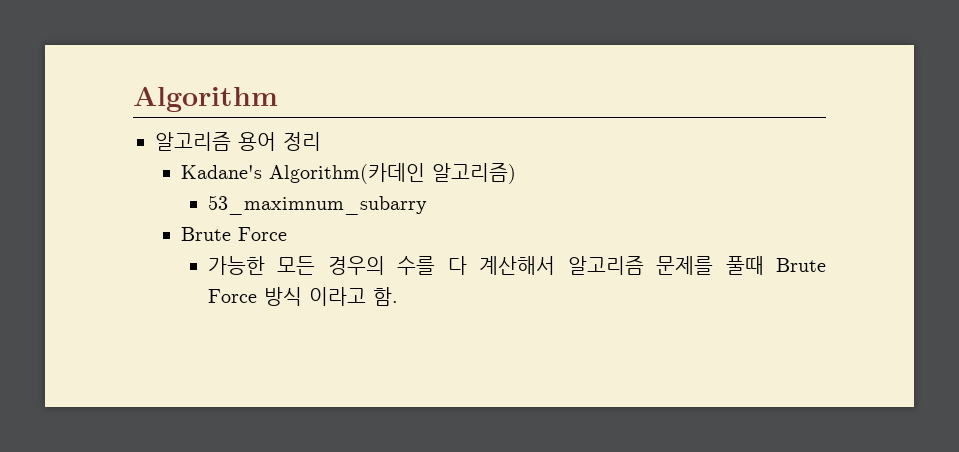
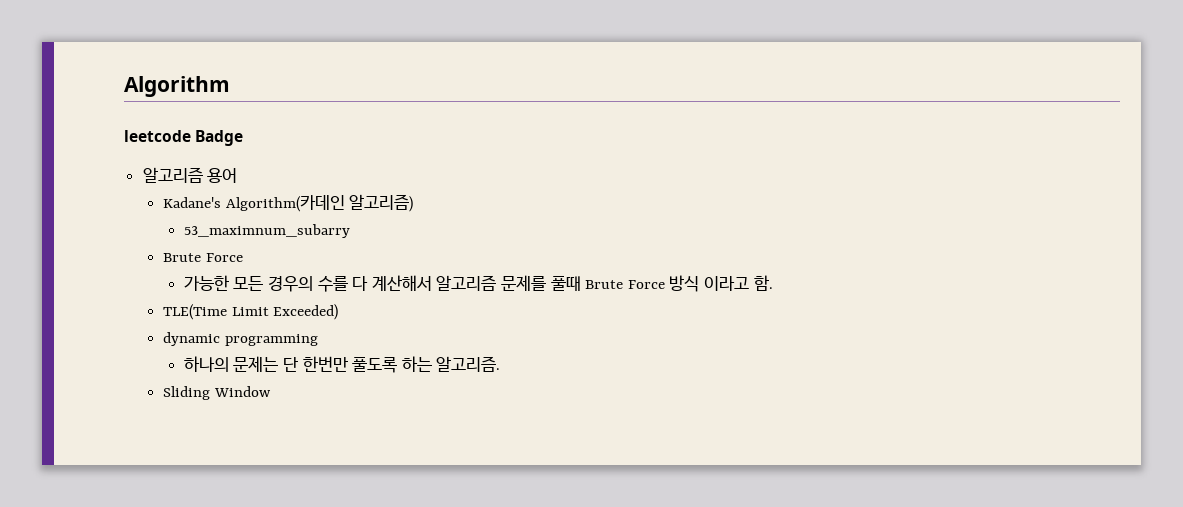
+ leetcode Badge
- 알고리즘 용어 정리
+ 알고리즘 용어
+ TLE(Time Limit Exceeded)
+ dynamic programming
+ 하나의 문제는 단 한번만 풀도록 하는 알고리즘.
+ Sliding Window

